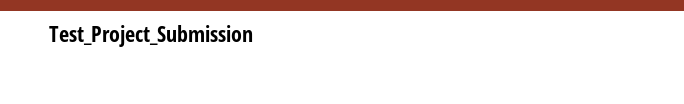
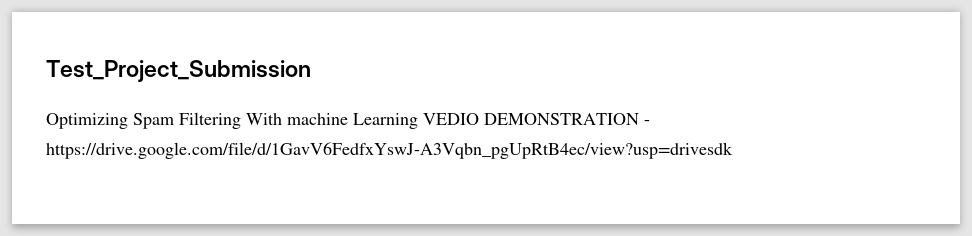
+ Optimizing Spam Filtering With machine Learning VEDIO DEMONSTRATION - https://drive.google.com/file/d/1GavV6FedfxYswJ-A3Vqbn_pgUpRtB4ec/view?usp=drivesdk

